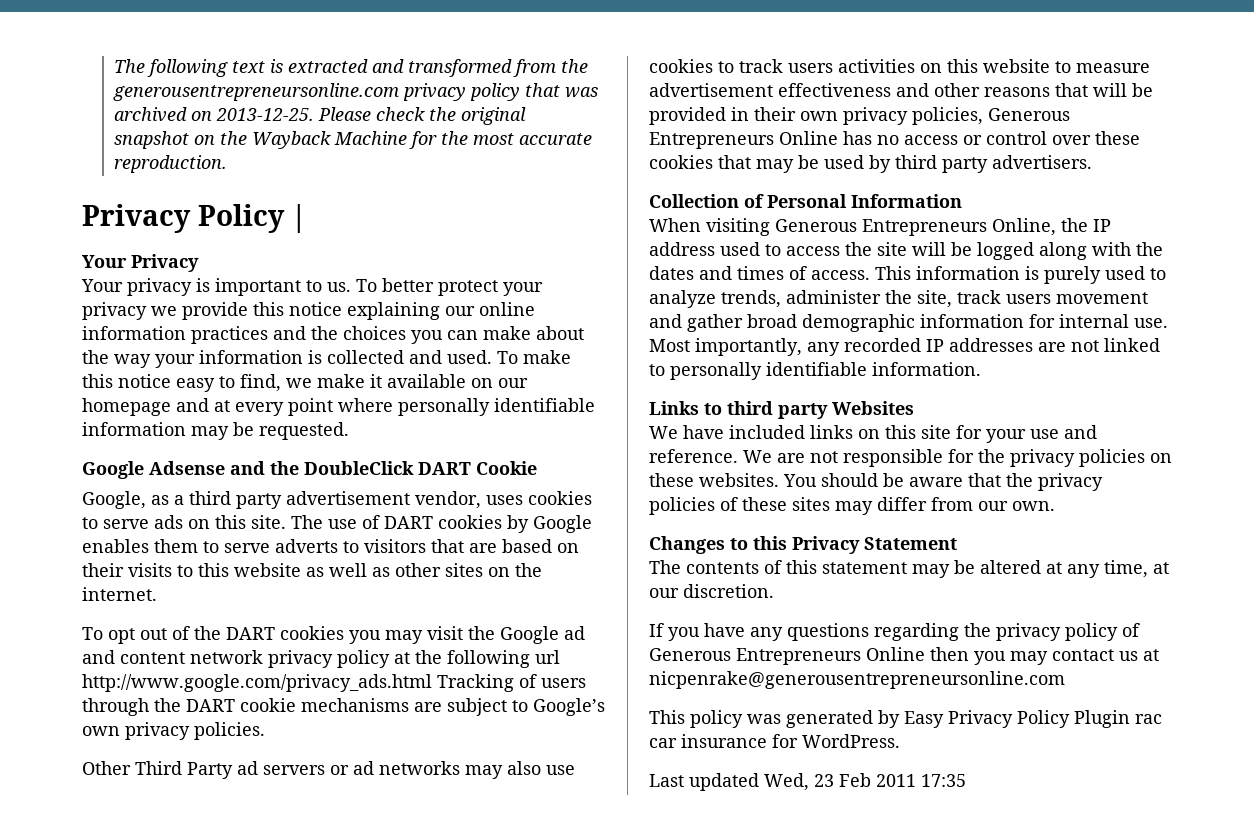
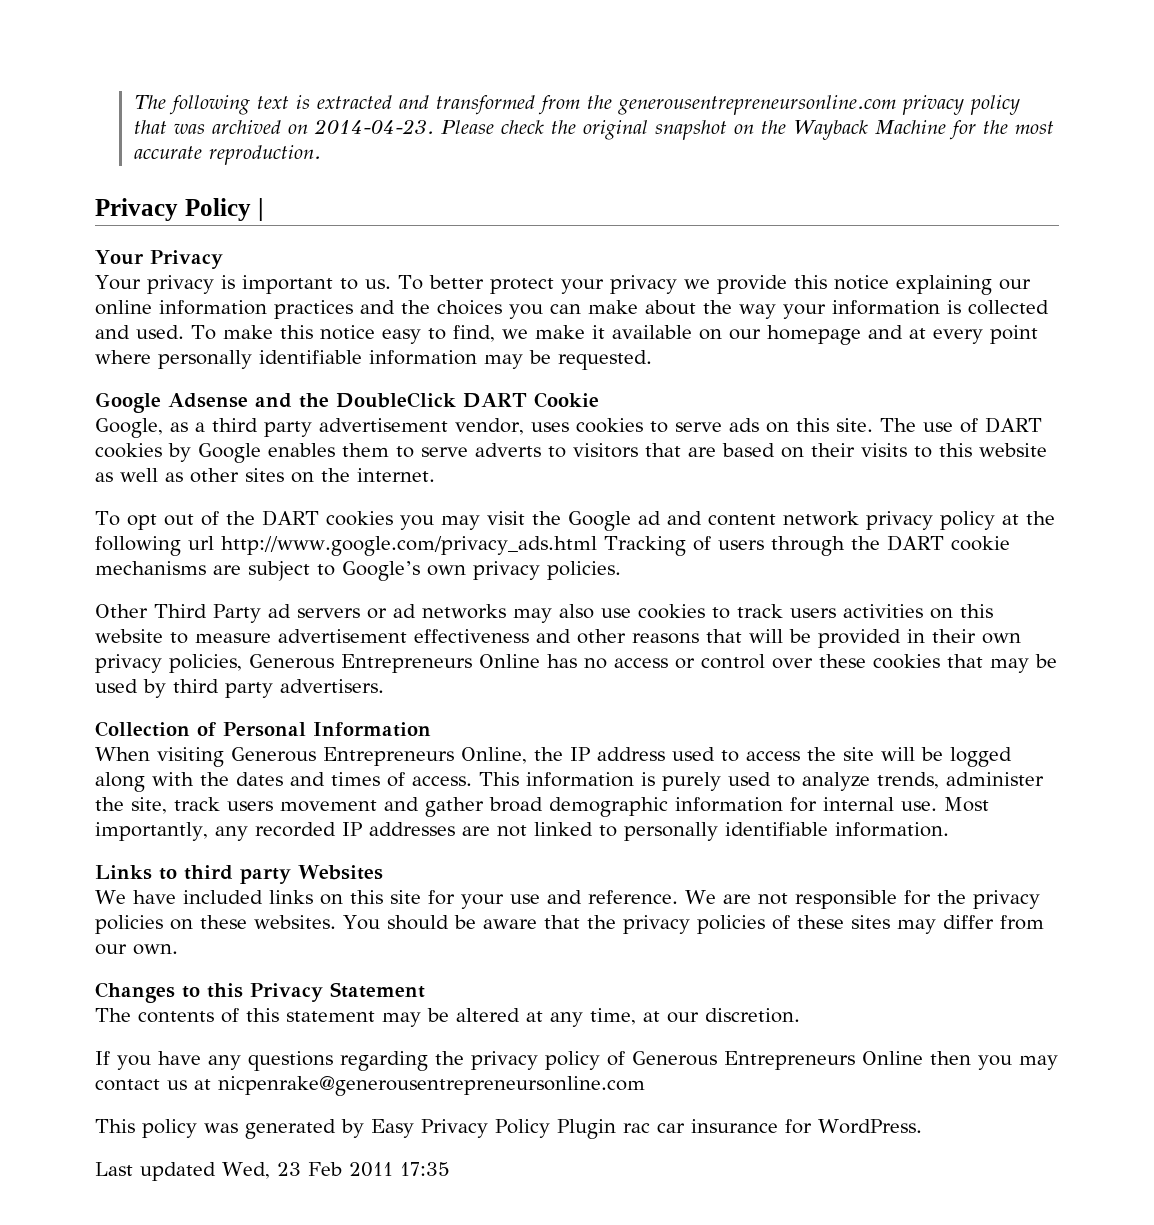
- The following text is extracted and transformed from the generousentrepreneursonline.com privacy policy that was archived on 2013-12-25.
+ The following text is extracted and transformed from the generousentrepreneursonline.com privacy policy that was archived on 2014-04-23.

